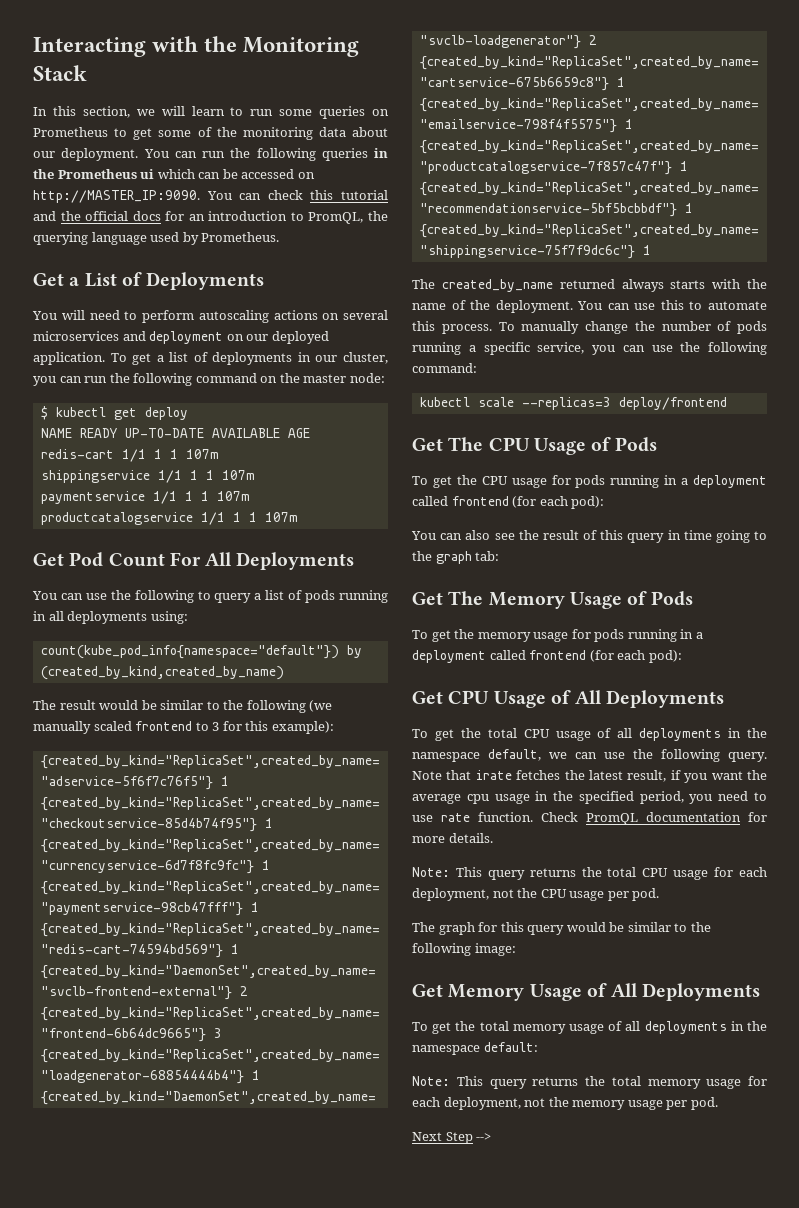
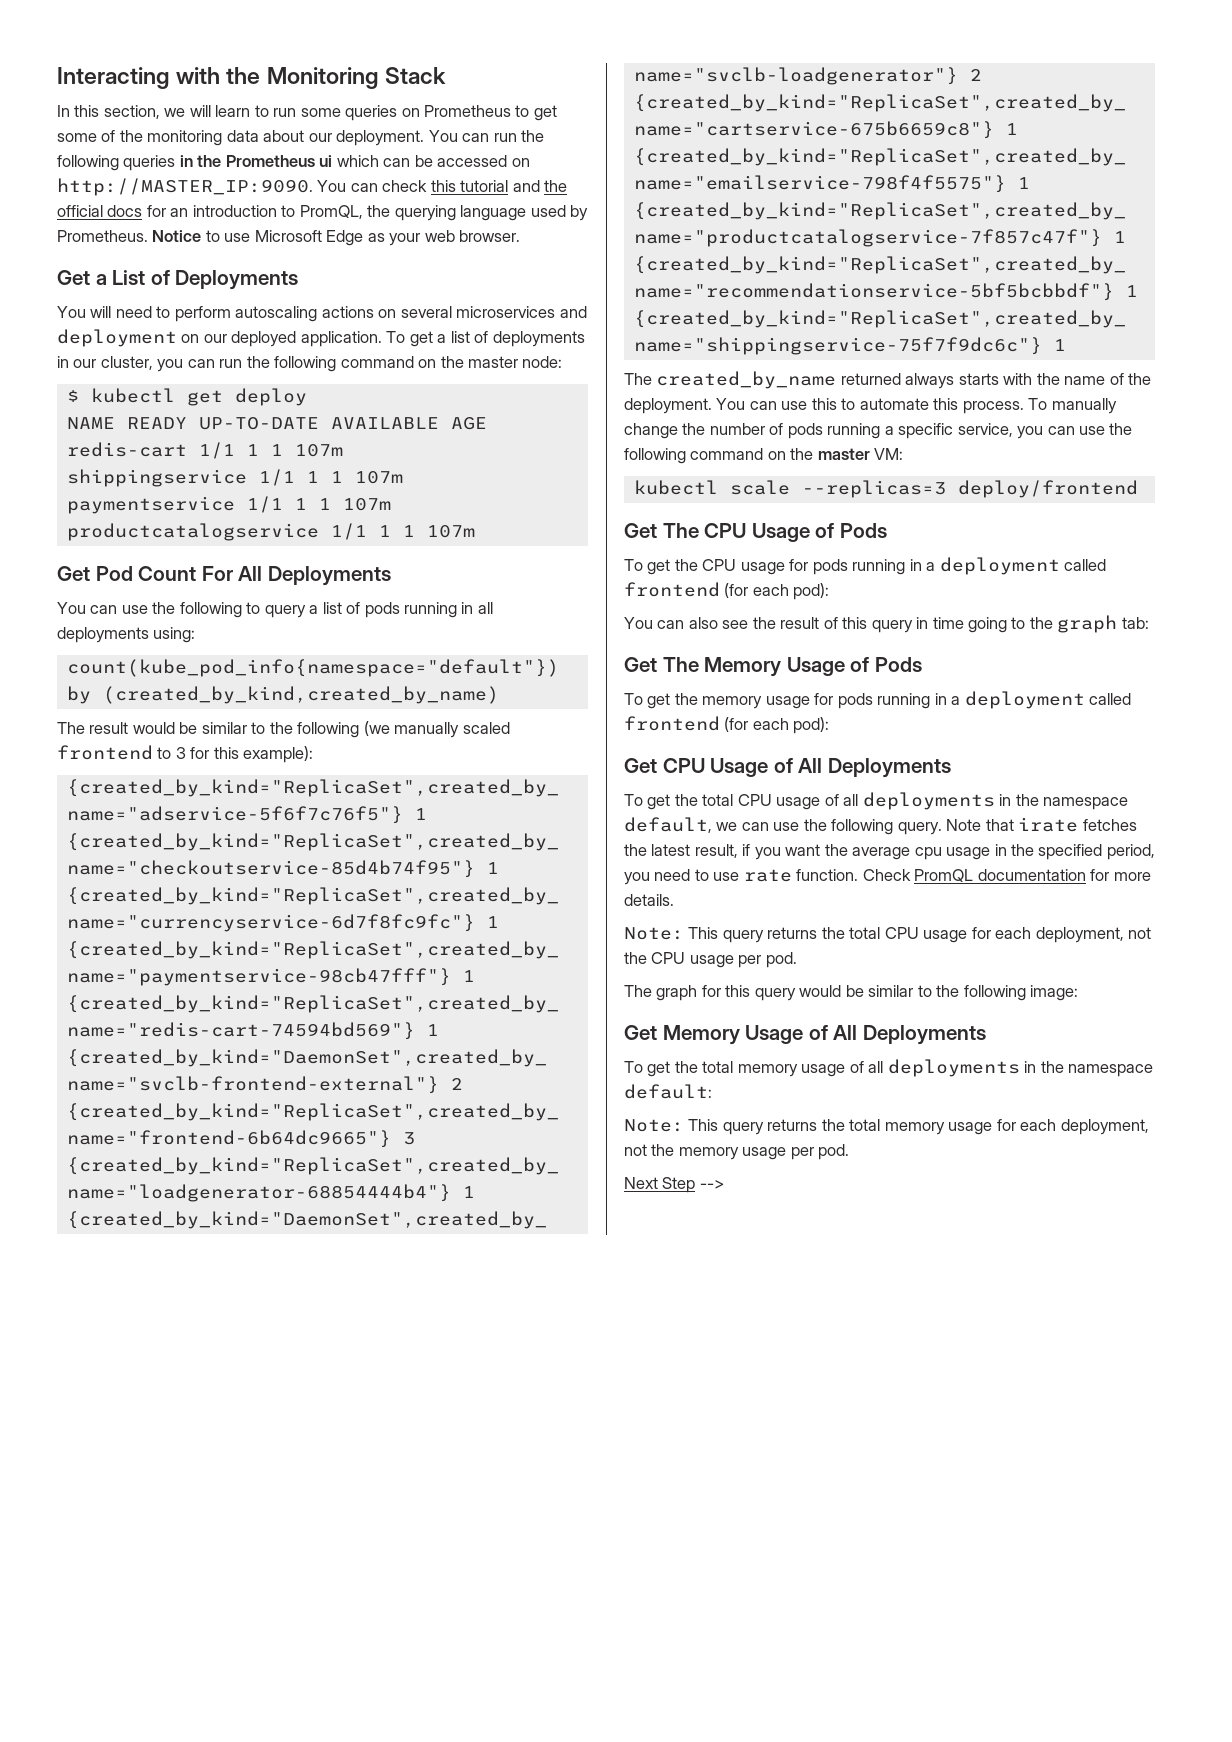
+ Notice to use Microsoft Edge as your web browser.
- To manually change the number of pods running a specific service, you can use the following command:
+ To manually change the number of pods running a specific service, you can use the following command on the master VM:

